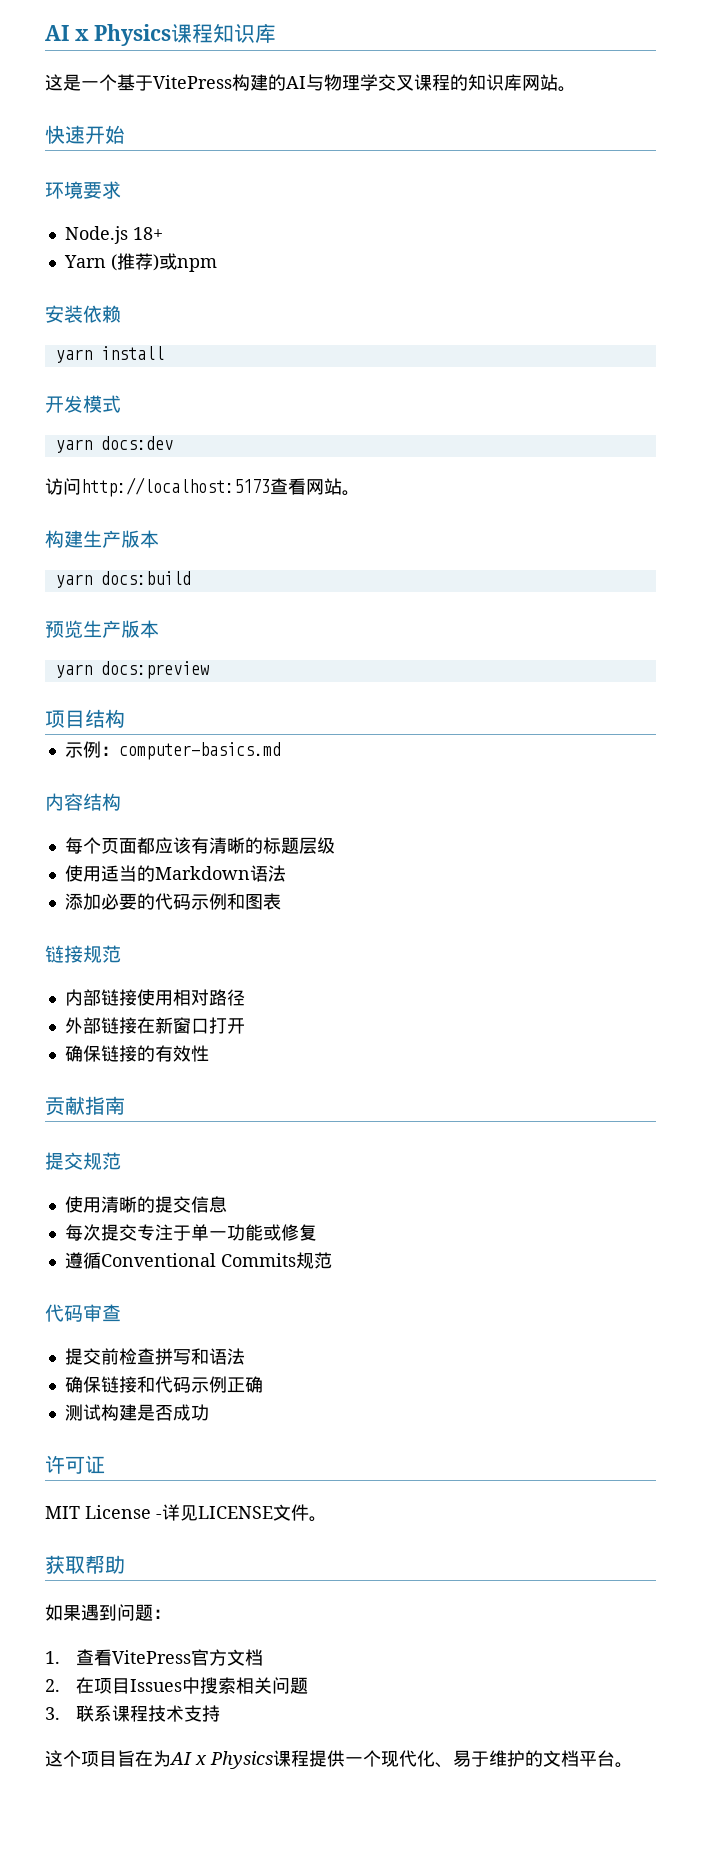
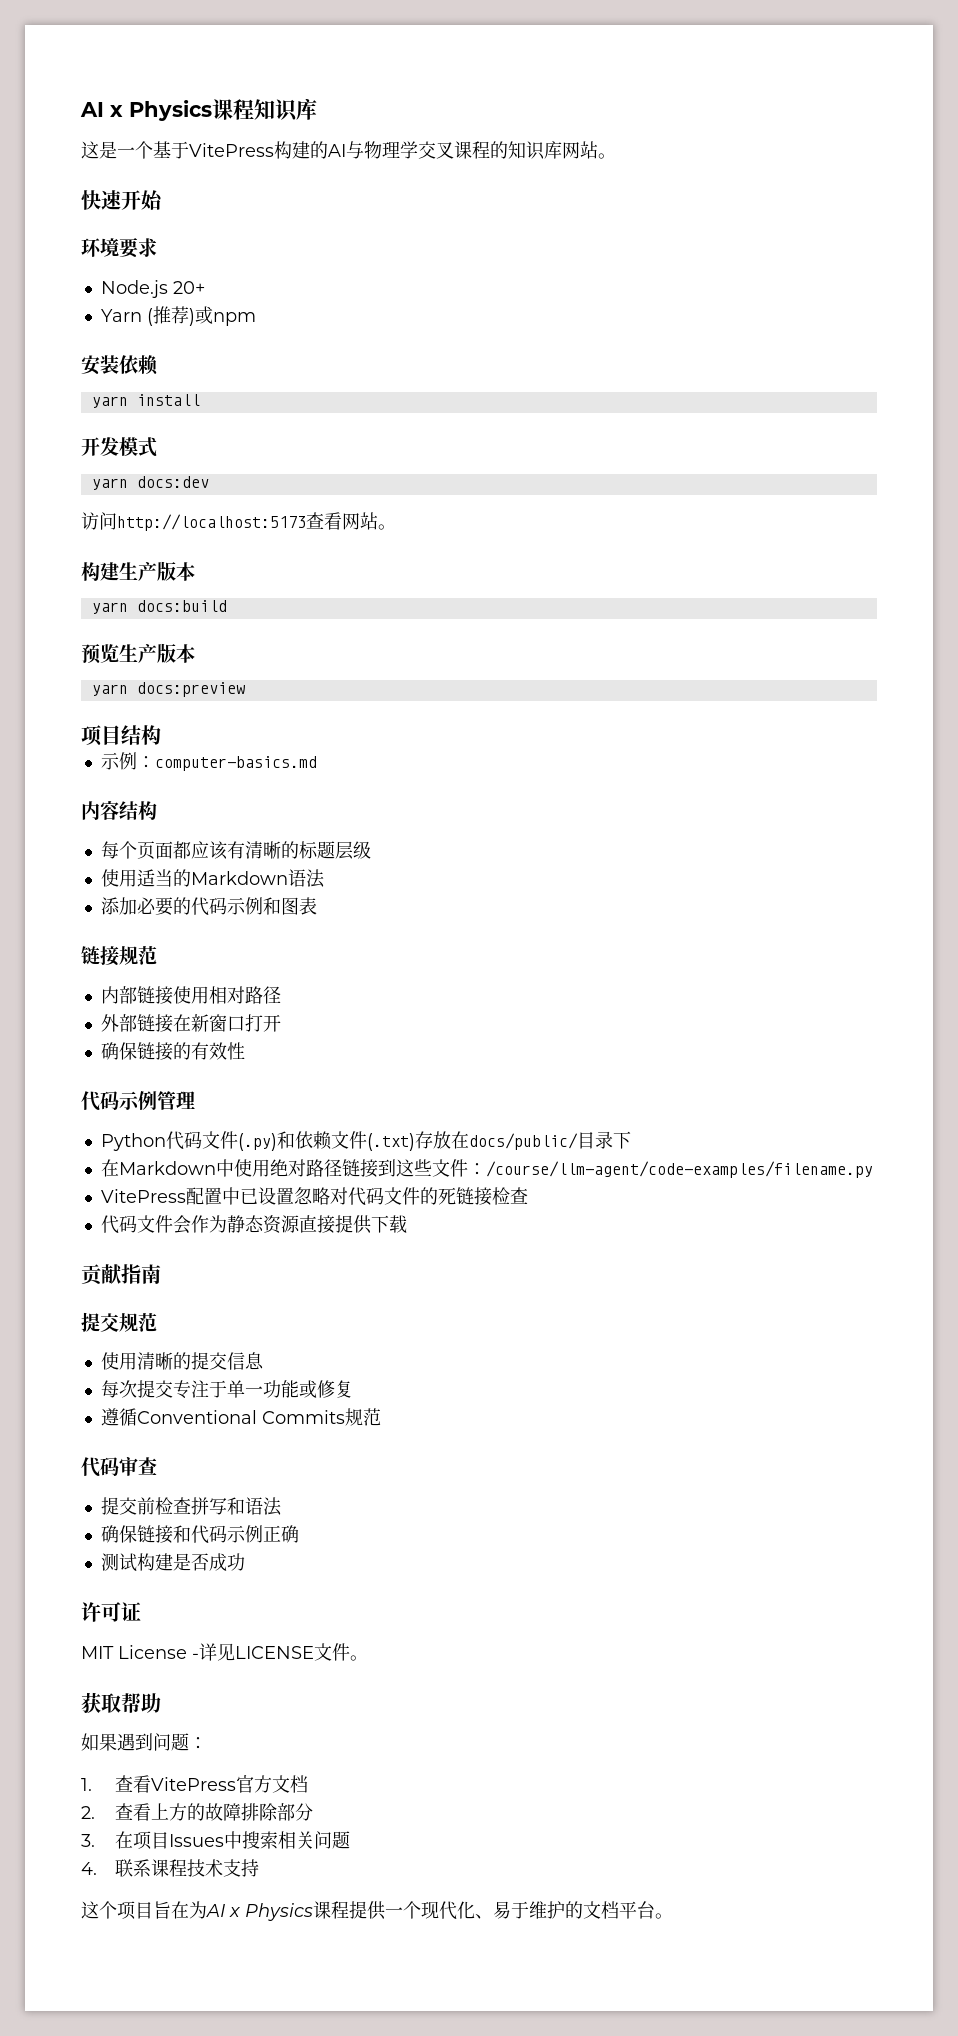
- Node.js 18+
+ Node.js 20+
+ 代码示例管理
+ Python代码文件(.py)和依赖文件(.txt)存放在docs/public/目录下
+ 在Markdown中使用绝对路径链接到这些文件：/course/llm-agent/code-examples/filename.py
+ VitePress配置中已设置忽略对代码文件的死链接检查
+ 代码文件会作为静态资源直接提供下载
- 2.在项目Issues中搜索相关问题
+ 2.查看上方的故障排除部分
+ 3.在项目Issues中搜索相关问题
- 3.联系课程技术支持
+ 4.联系课程技术支持

